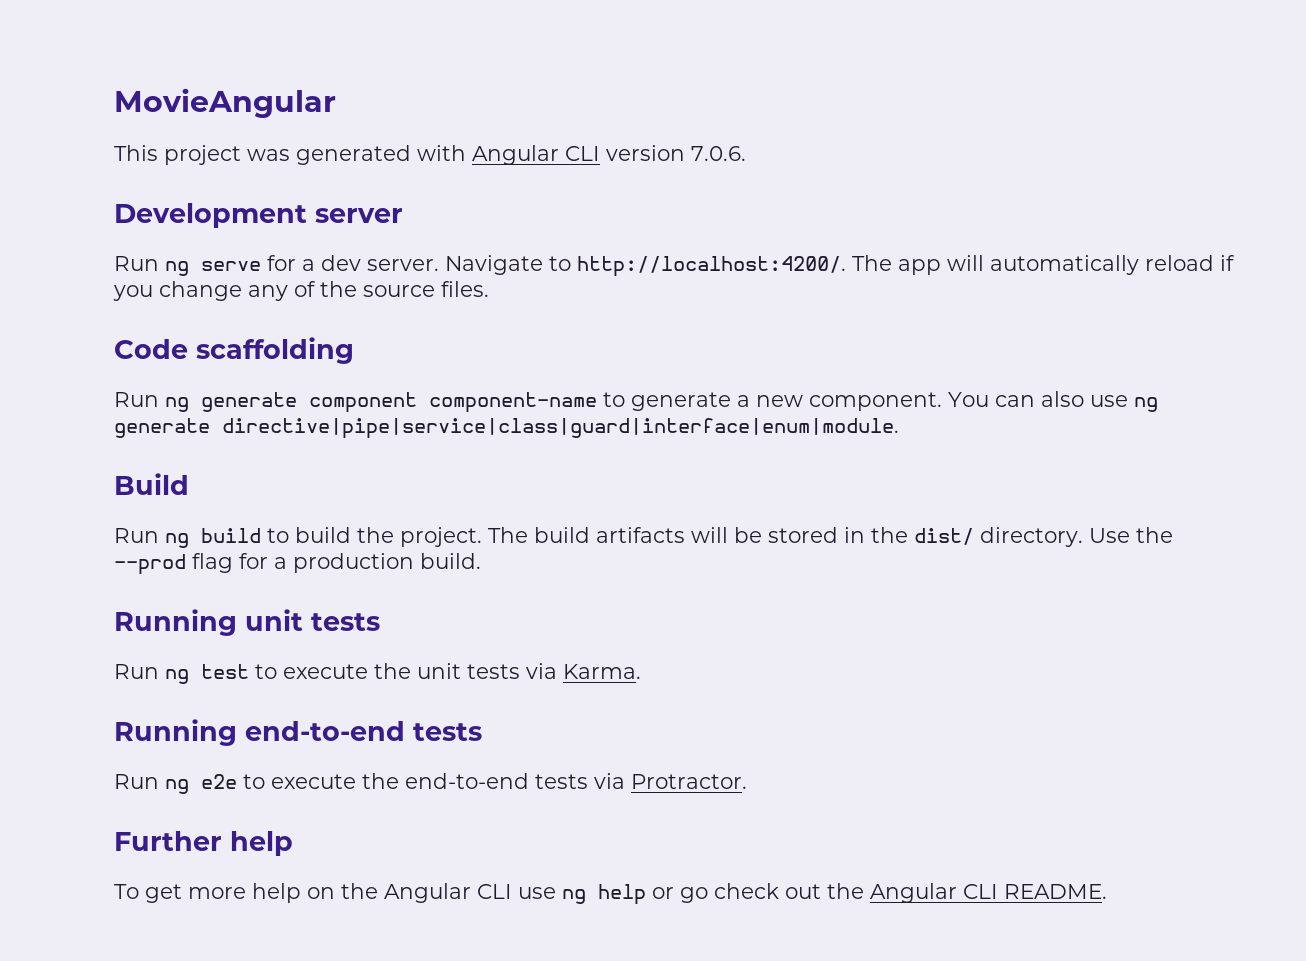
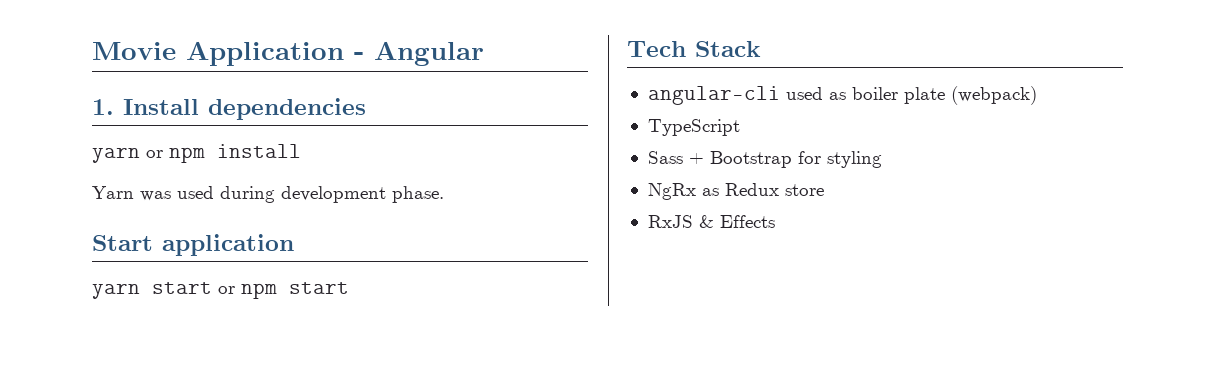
- MovieAngular
- This project was generated with Angular CLI version 7.0.6.
- Development server
- Run ng serve for a dev server. Navigate to http://localhost:4200/. The app will automatically reload if you change any of the source files.
- Code scaffolding
- Run ng generate component component-name to generate a new component. You can also use ng generate directive|pipe|service|class|guard|interface|enum|module.
- Build
- Run ng build to build the project. The build artifacts will be stored in the dist/ directory. Use the --prod flag for a production build.
- Running unit tests
- Run ng test to execute the unit tests via Karma.
- Running end-to-end tests
- Run ng e2e to execute the end-to-end tests via Protractor.
- Further help
- To get more help on the Angular CLI use ng help or go check out the Angular CLI README.
+ Movie Application - Angular
+ 1. Install dependencies
+ yarn or npm install
+ Yarn was used during development phase.
+ Start application
+ yarn start or npm start
+ Tech Stack
+ angular-cli used as boiler plate (webpack)
+ TypeScript
+ Sass + Bootstrap for styling
+ NgRx as Redux store
+ RxJS & Effects

